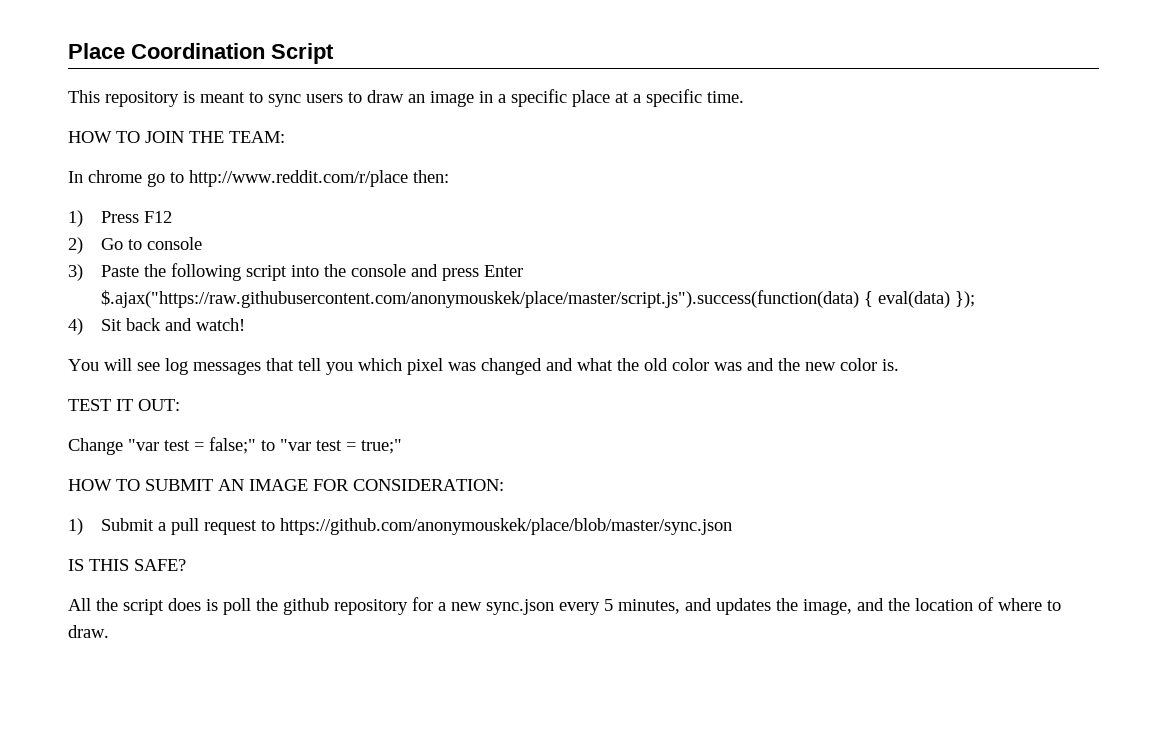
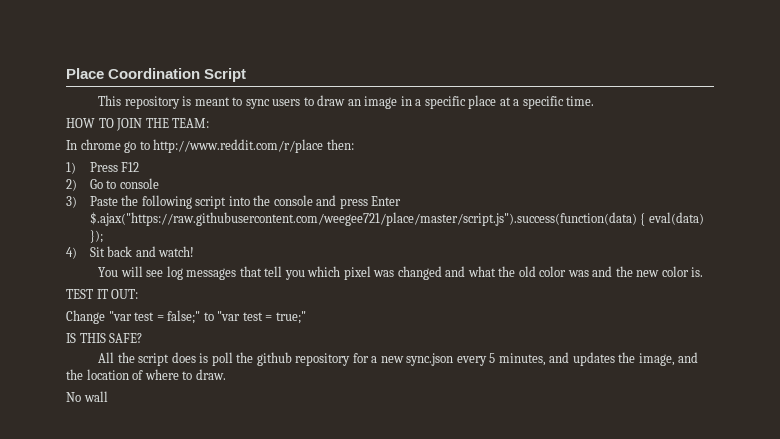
- 3) Paste the following script into the console and press Enter $.ajax("https://raw.githubusercontent.com/anonymouskek/place/master/script.js").success(function(data) { eval(data) });
+ 3) Paste the following script into the console and press Enter $.ajax("https://raw.githubusercontent.com/weegee721/place/master/script.js").success(function(data) { eval(data) });
- HOW TO SUBMIT AN IMAGE FOR CONSIDERATION:
- 1) Submit a pull request to https://github.com/anonymouskek/place/blob/master/sync.json
+ No wall

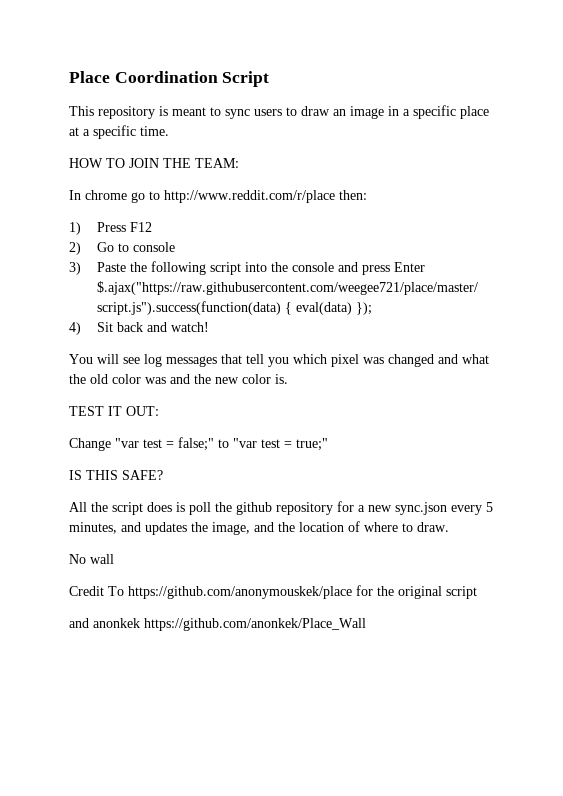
+ Credit To https://github.com/anonymouskek/place for the original script
+ and anonkek https://github.com/anonkek/Place_Wall

